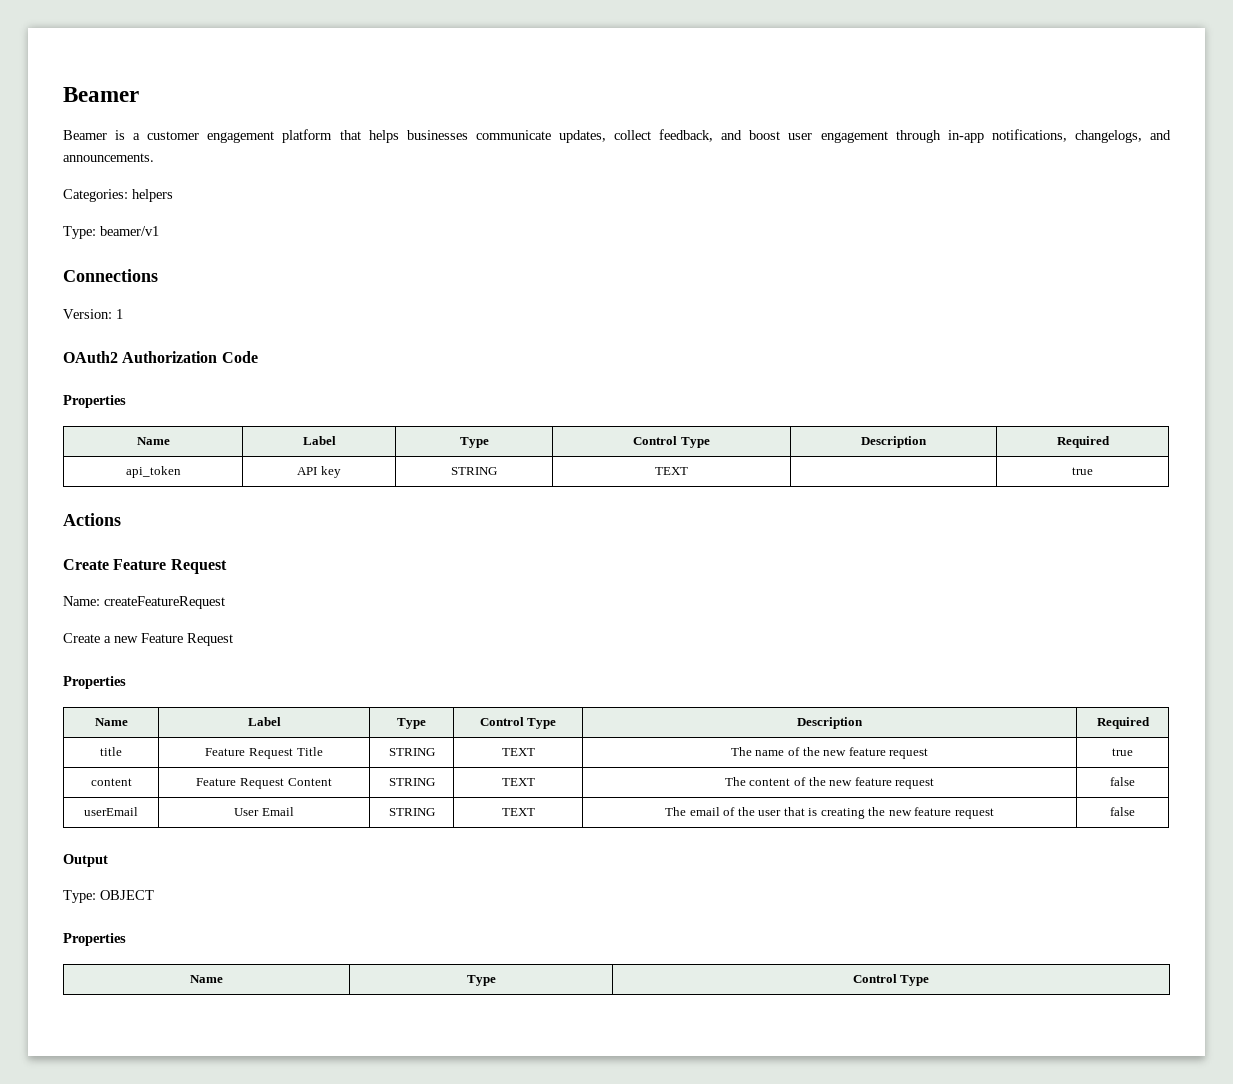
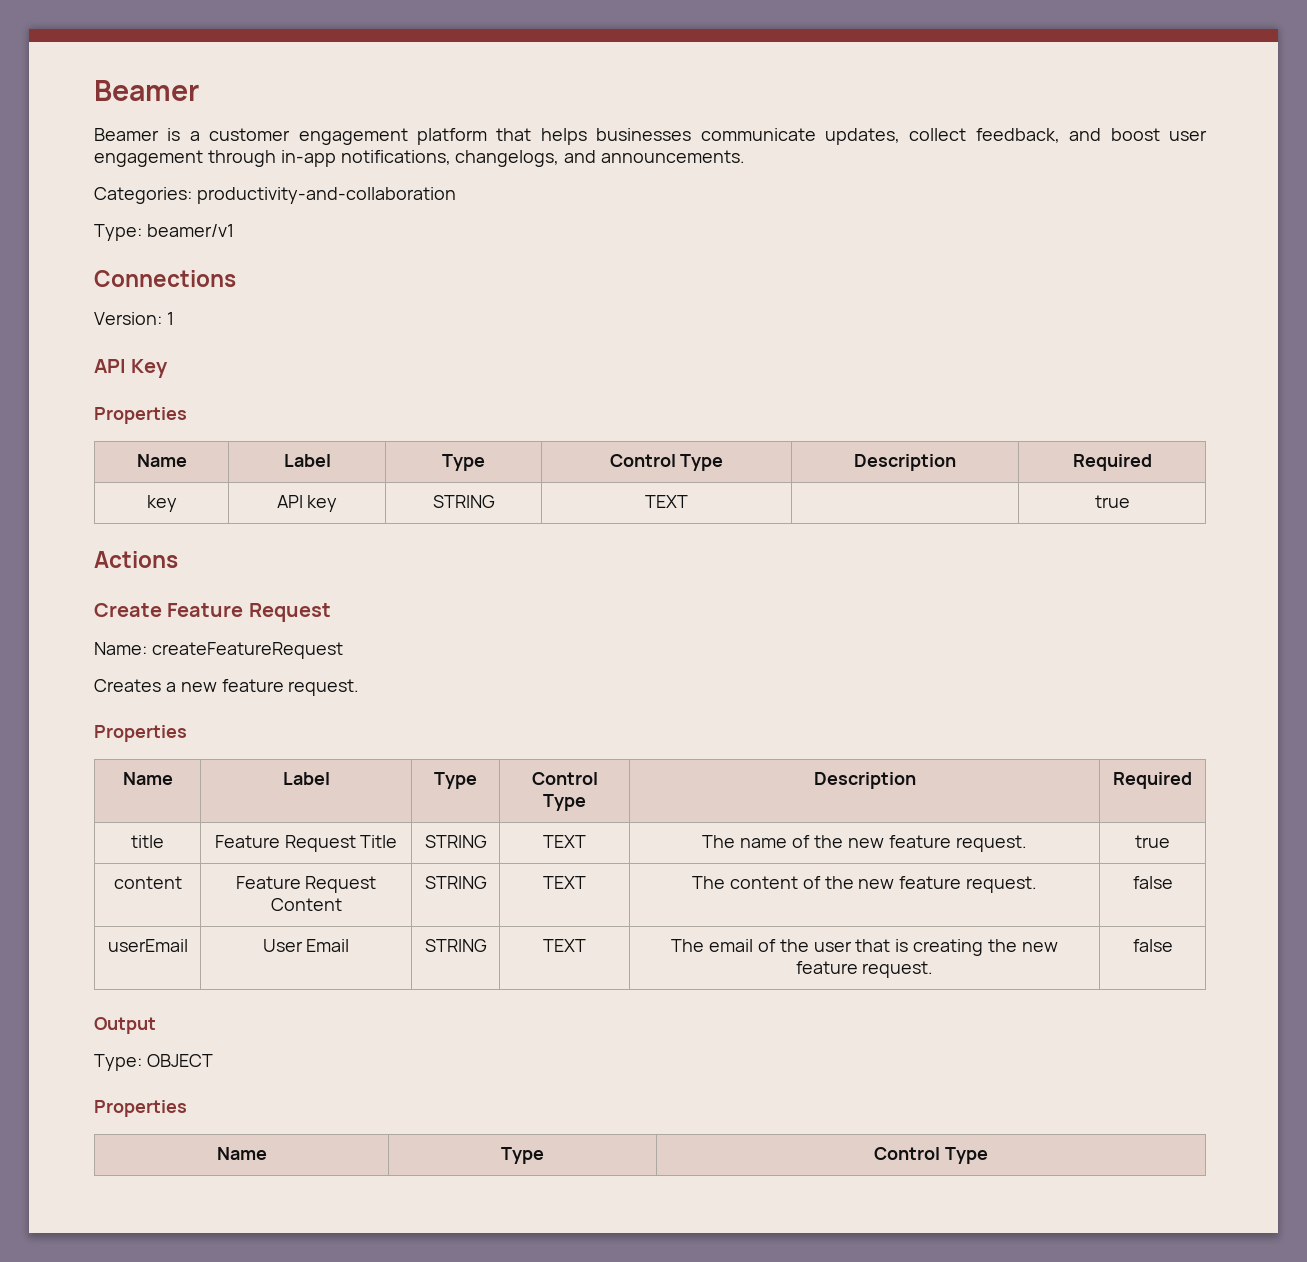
- Categories: helpers
+ Categories: productivity-and-collaboration
- OAuth2 Authorization Code
+ API Key
  Properties
  Name | Label | Type | Control Type | Description | Required
- api_token | API key | STRING | TEXT | | true
+ key | API key | STRING | TEXT | | true
- Create a new Feature Request
+ Creates a new feature request.
- title | Feature Request Title | STRING | TEXT | The name of the new feature request | true
+ title | Feature Request Title | STRING | TEXT | The name of the new feature request. | true
- content | Feature Request Content | STRING | TEXT | The content of the new feature request | false
+ content | Feature Request Content | STRING | TEXT | The content of the new feature request. | false
- userEmail | User Email | STRING | TEXT | The email of the user that is creating the new feature request | false
+ userEmail | User Email | STRING | TEXT | The email of the user that is creating the new feature request. | false

